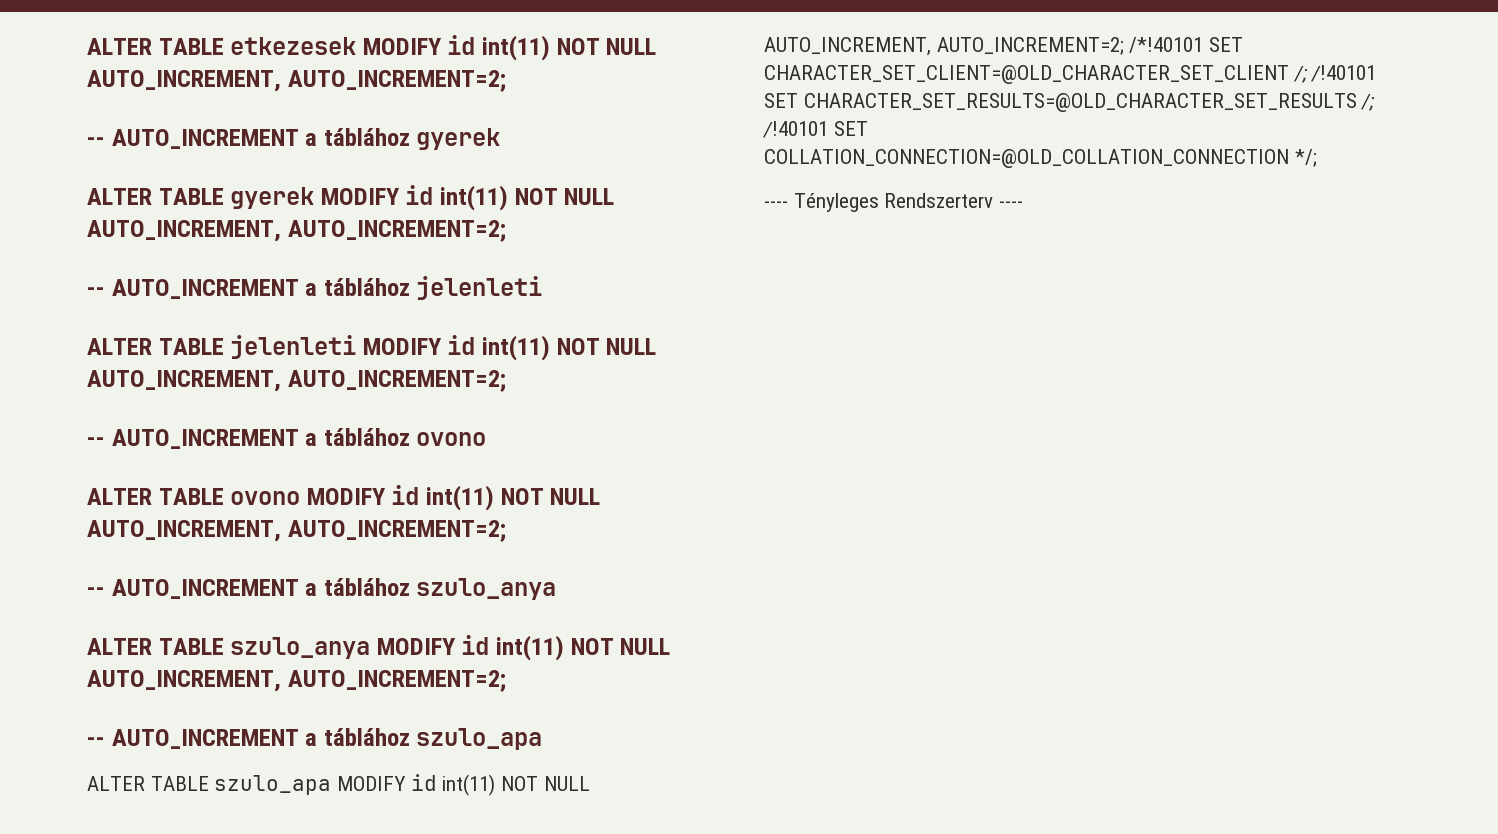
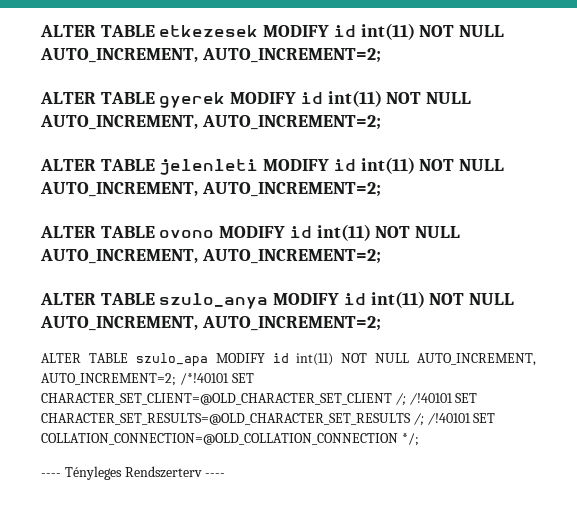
- -- AUTO_INCREMENT a táblához gyerek
- -- AUTO_INCREMENT a táblához jelenleti
- -- AUTO_INCREMENT a táblához ovono
- -- AUTO_INCREMENT a táblához szulo_anya
- -- AUTO_INCREMENT a táblához szulo_apa

